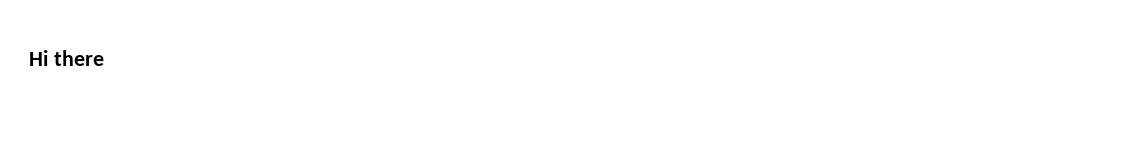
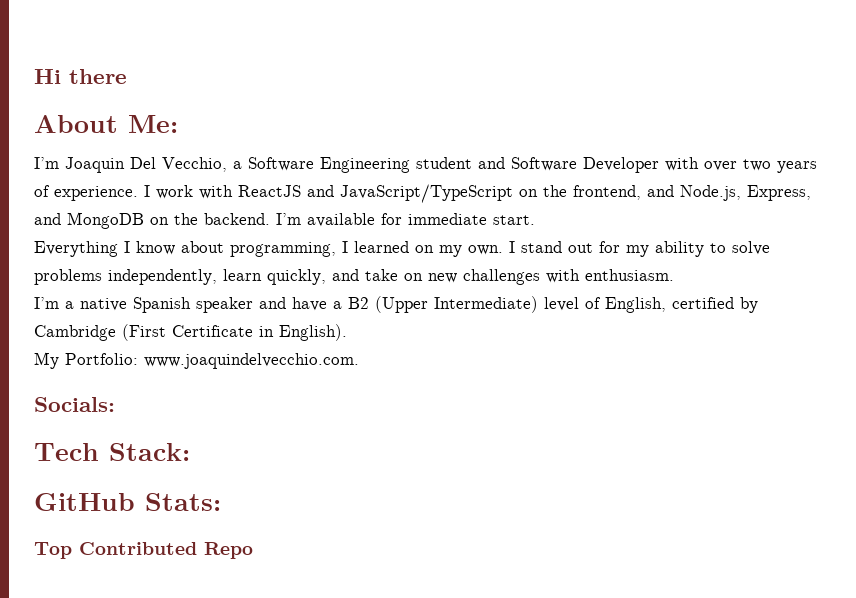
+ About Me:
+ I’m Joaquin Del Vecchio, a Software Engineering student and Software Developer with over two years of experience. I work with ReactJS and JavaScript/TypeScript on the frontend, and Node.js, Express, and MongoDB on the backend. I’m available for immediate start.
+ Everything I know about programming, I learned on my own. I stand out for my ability to solve problems independently, learn quickly, and take on new challenges with enthusiasm.
+ I’m a native Spanish speaker and have a B2 (Upper Intermediate) level of English, certified by Cambridge (First Certificate in English).
+ My Portfolio: www.joaquindelvecchio.com.
+ Socials:
+ Tech Stack:
+ GitHub Stats:
+ Top Contributed Repo

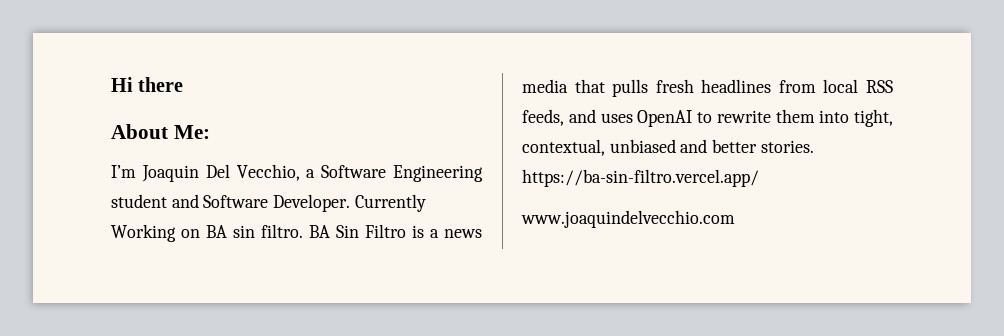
- I’m Joaquin Del Vecchio, a Software Engineering student and Software Developer with over two years of experience. I work with ReactJS and JavaScript/TypeScript on the frontend, and Node.js, Express, and MongoDB on the backend. I’m available for immediate start.
- Everything I know about programming, I learned on my own. I stand out for my ability to solve problems independently, learn quickly, and take on new challenges with enthusiasm.
- I’m a native Spanish speaker and have a B2 (Upper Intermediate) level of English, certified by Cambridge (First Certificate in English).
- My Portfolio: www.joaquindelvecchio.com.
- Socials:
- Tech Stack:
- GitHub Stats:
- Top Contributed Repo
+ I’m Joaquin Del Vecchio, a Software Engineering student and Software Developer. Currently Working on BA sin filtro. BA Sin Filtro is a news media that pulls fresh headlines from local RSS feeds, and uses OpenAI to rewrite them into tight, contextual, unbiased and better stories. https://ba-sin-filtro.vercel.app/
+ www.joaquindelvecchio.com

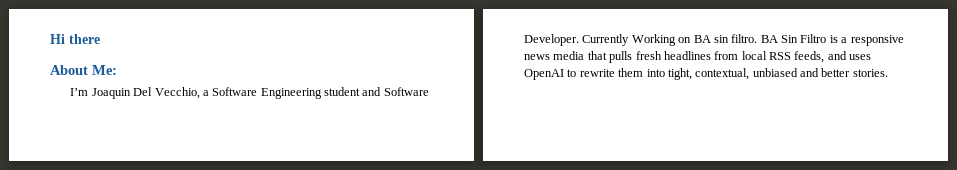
- BA Sin Filtro is a news media that pulls fresh headlines from local RSS feeds, and uses OpenAI to rewrite them into tight, contextual, unbiased and better stories. https://ba-sin-filtro.vercel.app/
- www.joaquindelvecchio.com
+ BA Sin Filtro is a responsive news media that pulls fresh headlines from local RSS feeds, and uses OpenAI to rewrite them into tight, contextual, unbiased and better stories.

